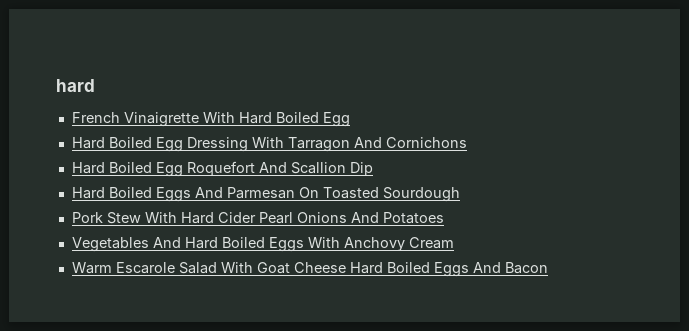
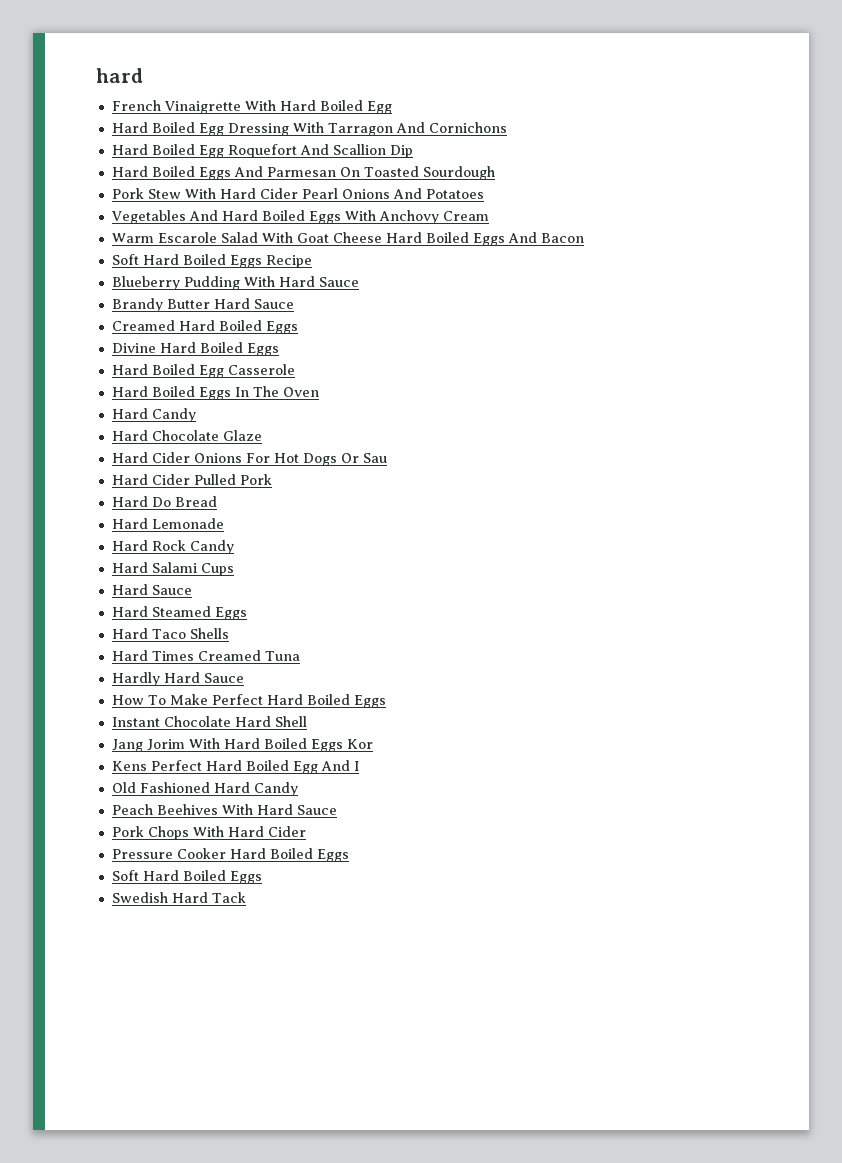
+ Soft Hard Boiled Eggs Recipe
+ Blueberry Pudding With Hard Sauce
+ Brandy Butter Hard Sauce
+ Creamed Hard Boiled Eggs
+ Divine Hard Boiled Eggs
+ Hard Boiled Egg Casserole
+ Hard Boiled Eggs In The Oven
+ Hard Candy
+ Hard Chocolate Glaze
+ Hard Cider Onions For Hot Dogs Or Sau
+ Hard Cider Pulled Pork
+ Hard Do Bread
+ Hard Lemonade
+ Hard Rock Candy
+ Hard Salami Cups
+ Hard Sauce
+ Hard Steamed Eggs
+ Hard Taco Shells
+ Hard Times Creamed Tuna
+ Hardly Hard Sauce
+ How To Make Perfect Hard Boiled Eggs
+ Instant Chocolate Hard Shell
+ Jang Jorim With Hard Boiled Eggs Kor
+ Kens Perfect Hard Boiled Egg And I
+ Old Fashioned Hard Candy
+ Peach Beehives With Hard Sauce
+ Pork Chops With Hard Cider
+ Pressure Cooker Hard Boiled Eggs
+ Soft Hard Boiled Eggs
+ Swedish Hard Tack

